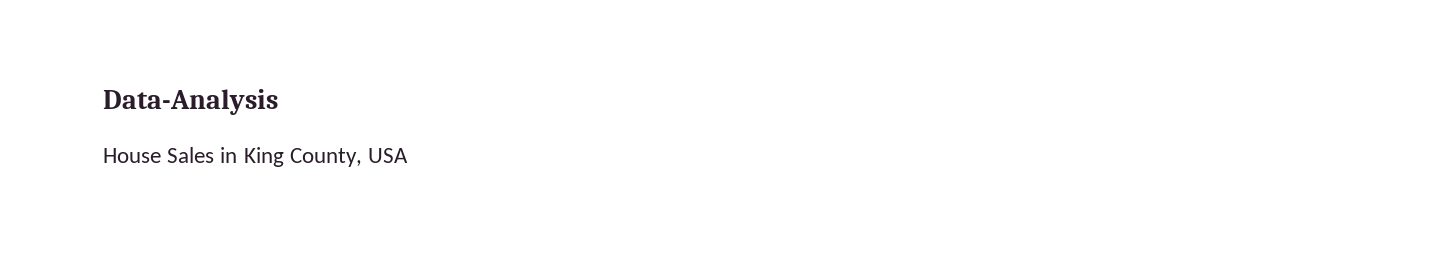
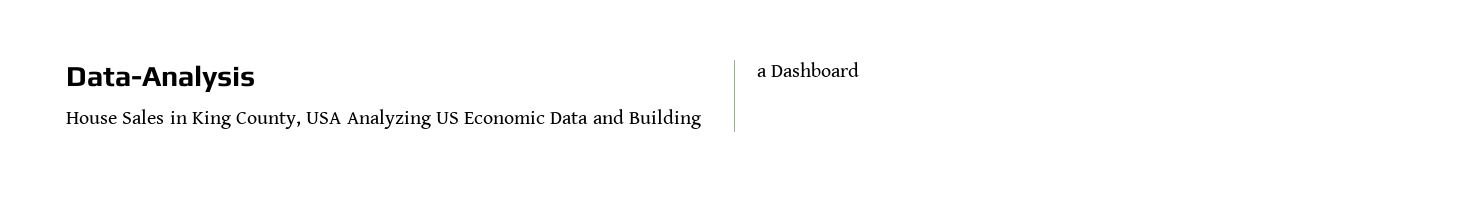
- House Sales in King County, USA
+ House Sales in King County, USA Analyzing US Economic Data and Building a Dashboard

